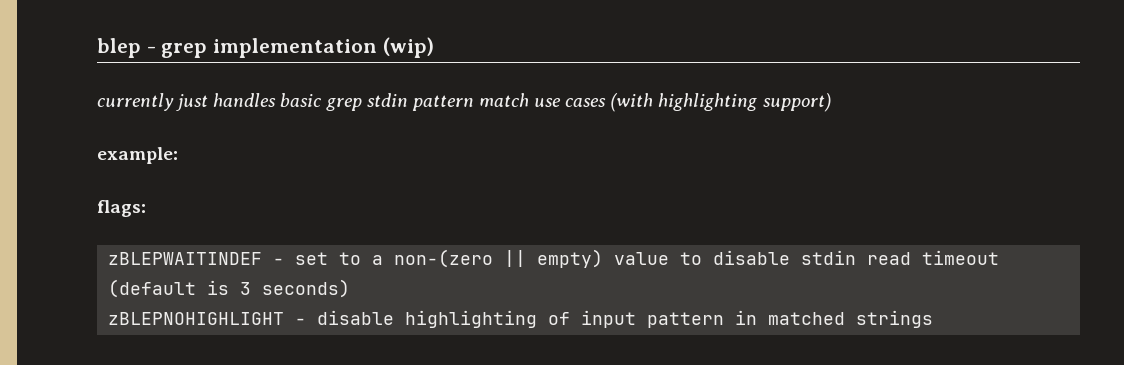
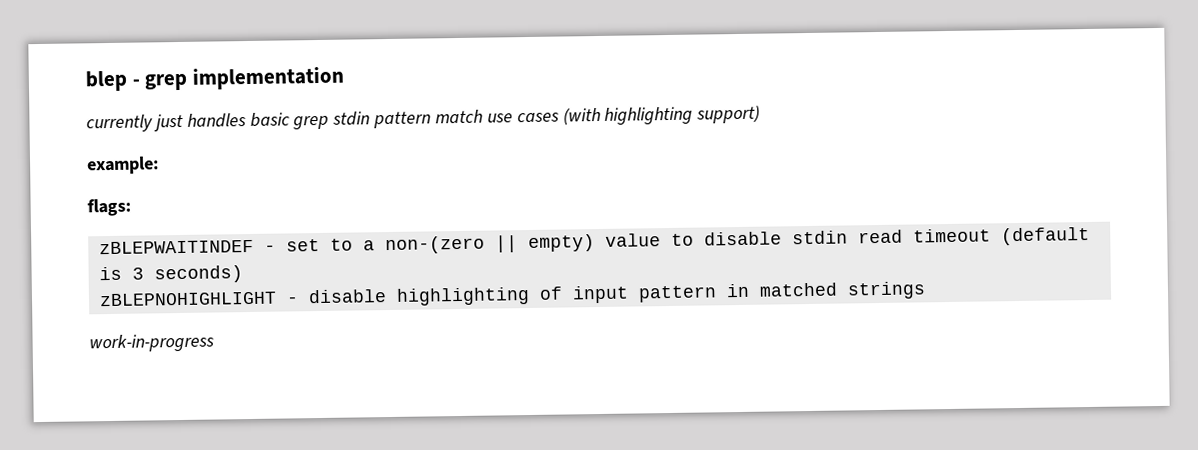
- blep - grep implementation (wip)
+ blep - grep implementation
+ work-in-progress

